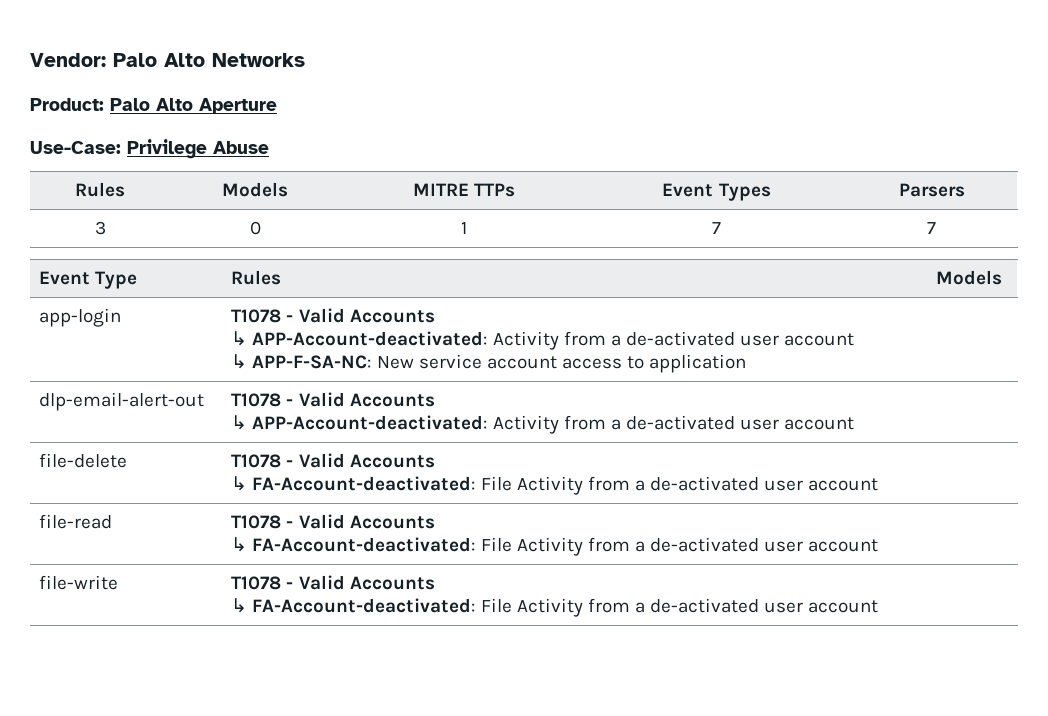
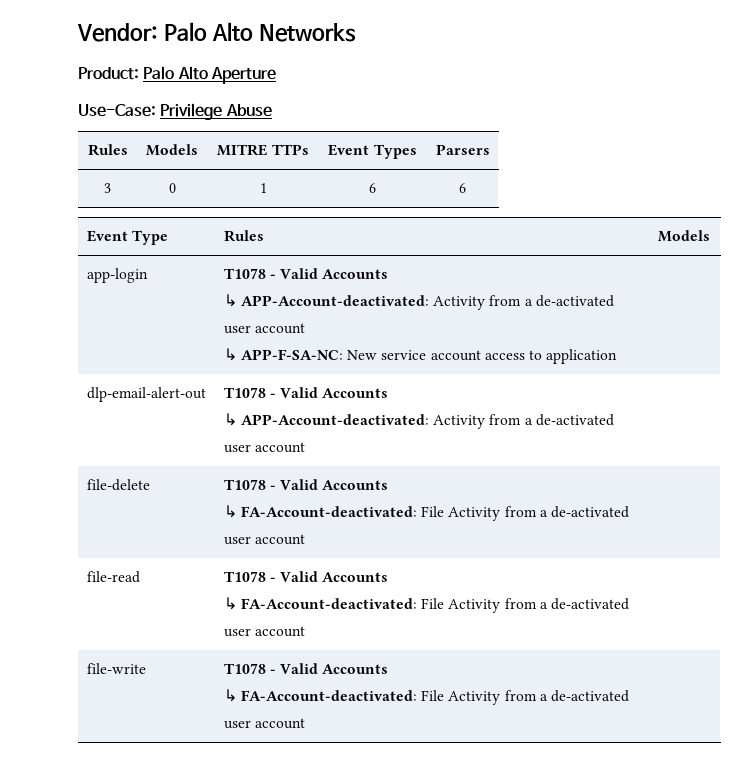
- 3 | 0 | 1 | 7 | 7
+ 3 | 0 | 1 | 6 | 6

